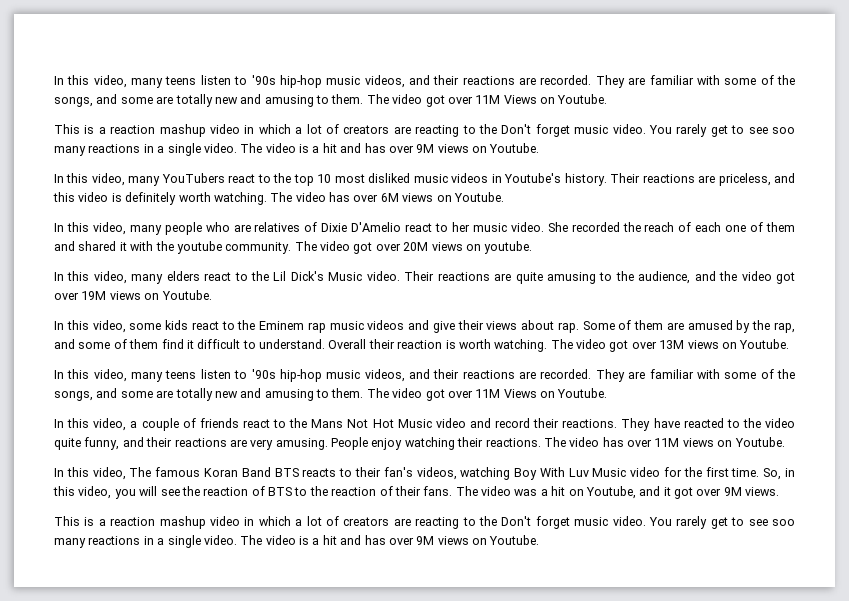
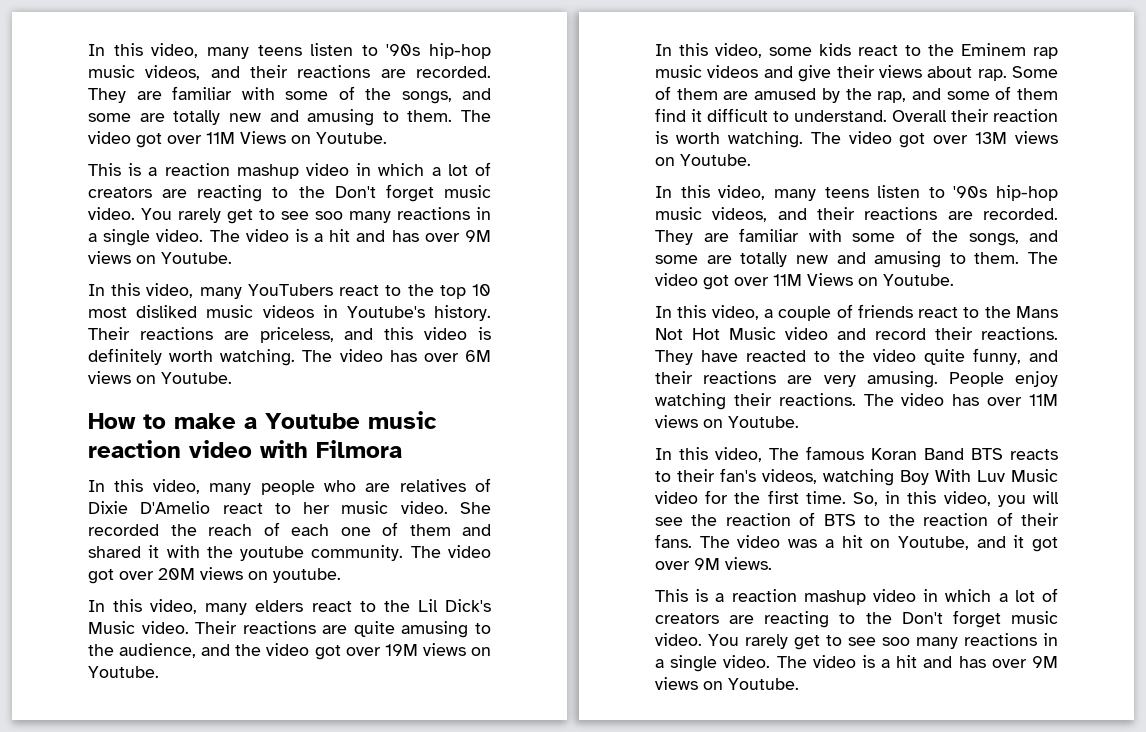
+ How to make a Youtube music reaction video with Filmora

